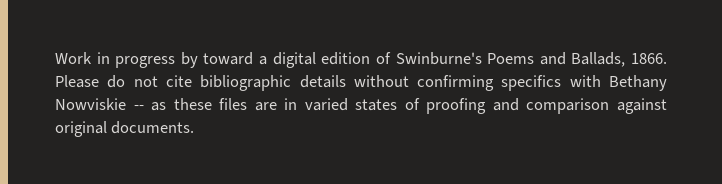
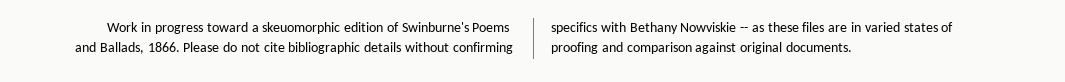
- Work in progress by toward a digital edition of Swinburne's Poems and Ballads, 1866.
+ Work in progress toward a skeuomorphic edition of Swinburne's Poems and Ballads, 1866.

